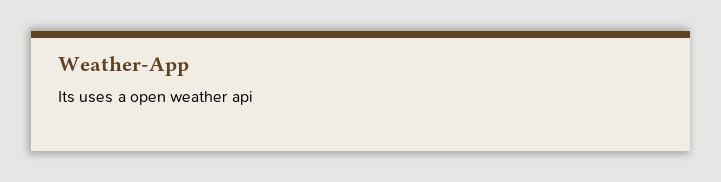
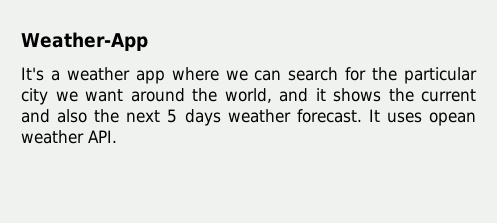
- Its uses a open weather api
+ It's a weather app where we can search for the particular city we want around the world, and it shows the current and also the next 5 days weather forecast. It uses opean weather API.

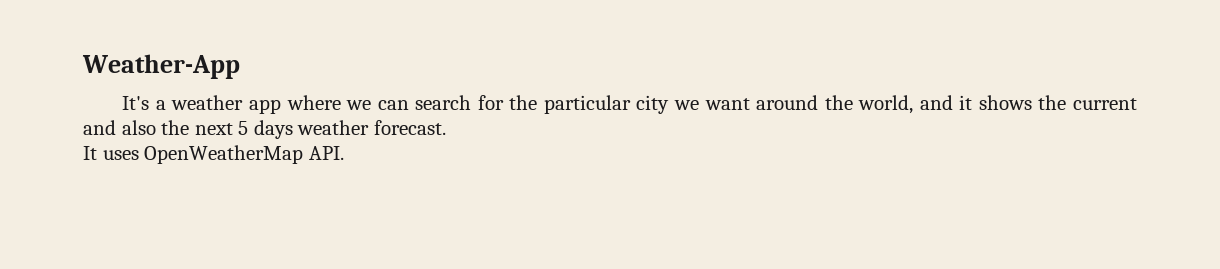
- It's a weather app where we can search for the particular city we want around the world, and it shows the current and also the next 5 days weather forecast. It uses opean weather API.
+ It's a weather app where we can search for the particular city we want around the world, and it shows the current and also the next 5 days weather forecast.
+ It uses OpenWeatherMap API.

